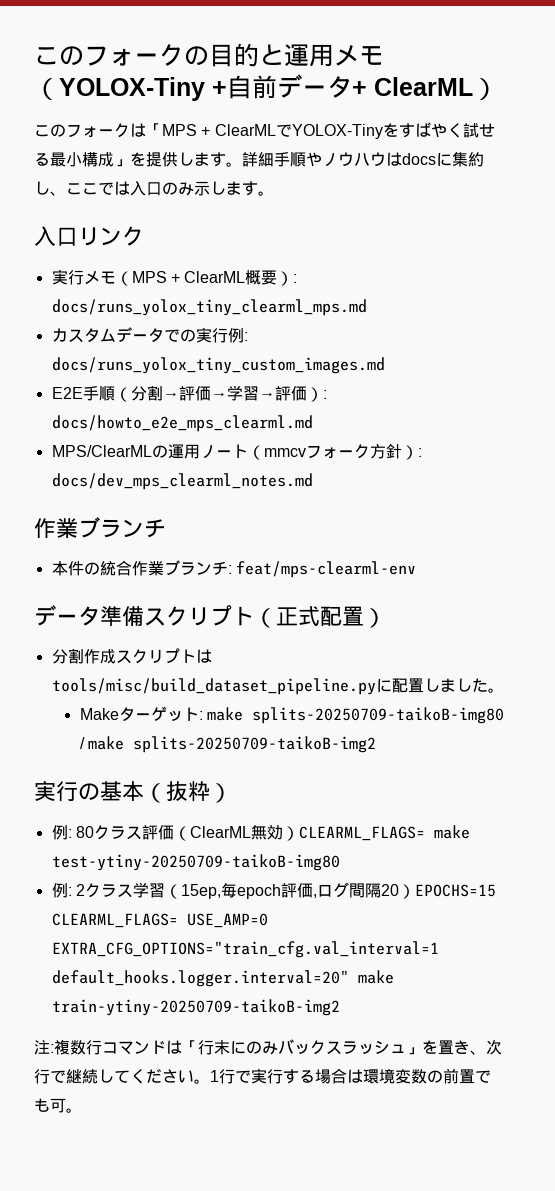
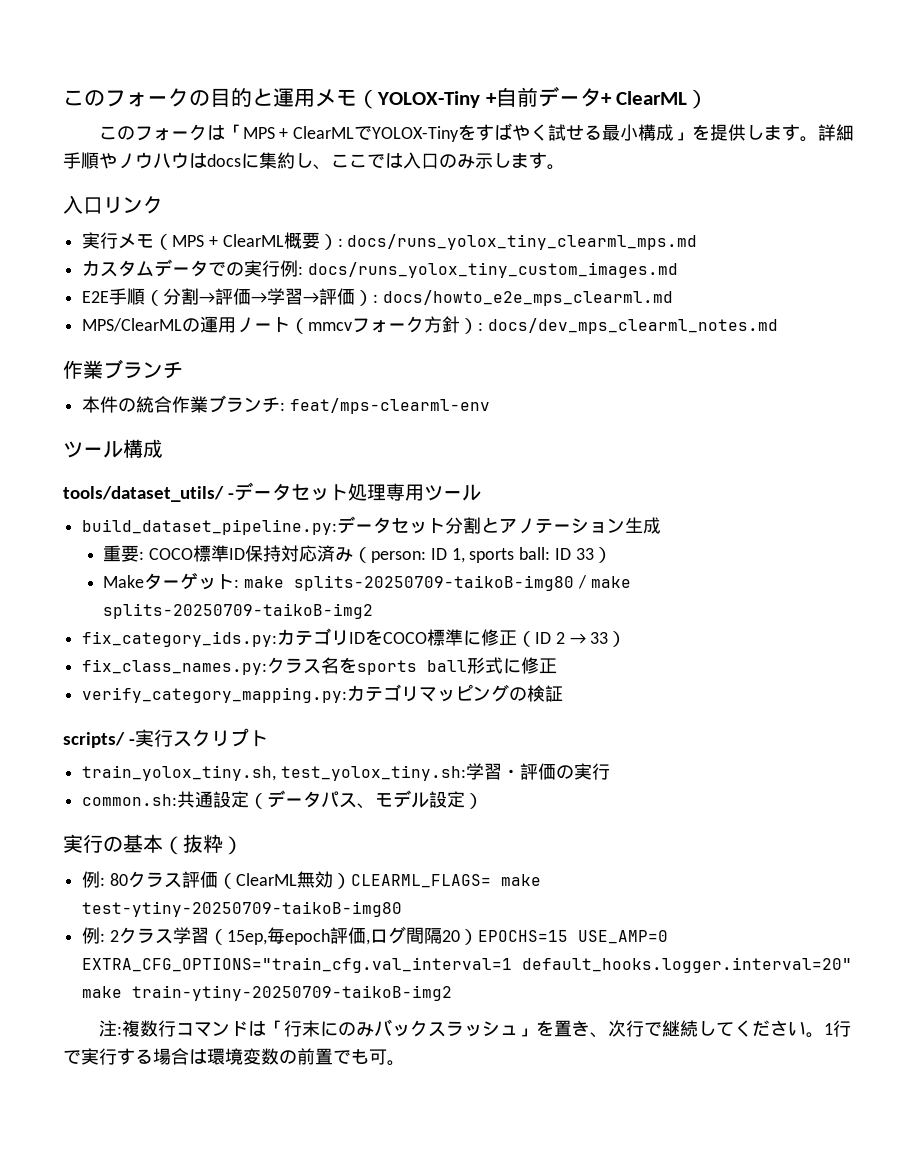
- データ準備スクリプト（正式配置）
- 分割作成スクリプトはtools/misc/build_dataset_pipeline.pyに配置しました。
+ ツール構成
+ tools/dataset_utils/ -データセット処理専用ツール
+ build_dataset_pipeline.py:データセット分割とアノテーション生成
+ 重要: COCO標準ID保持対応済み（person: ID 1, sports ball: ID 33）
+ fix_category_ids.py:カテゴリIDをCOCO標準に修正（ID 2 → 33）
+ fix_class_names.py:クラス名をsports ball形式に修正
+ verify_category_mapping.py:カテゴリマッピングの検証
+ scripts/ -実行スクリプト
+ train_yolox_tiny.sh, test_yolox_tiny.sh:学習・評価の実行
+ common.sh:共通設定（データパス、モデル設定）
- 例: 2クラス学習（15ep,毎epoch評価,ログ間隔20）EPOCHS=15 CLEARML_FLAGS= USE_AMP=0 EXTRA_CFG_OPTIONS="train_cfg.val_interval=1 default_hooks.logger.interval=20" make train-ytiny-20250709-taikoB-img2
+ 例: 2クラス学習（15ep,毎epoch評価,ログ間隔20）EPOCHS=15 USE_AMP=0 EXTRA_CFG_OPTIONS="train_cfg.val_interval=1 default_hooks.logger.interval=20" make train-ytiny-20250709-taikoB-img2

